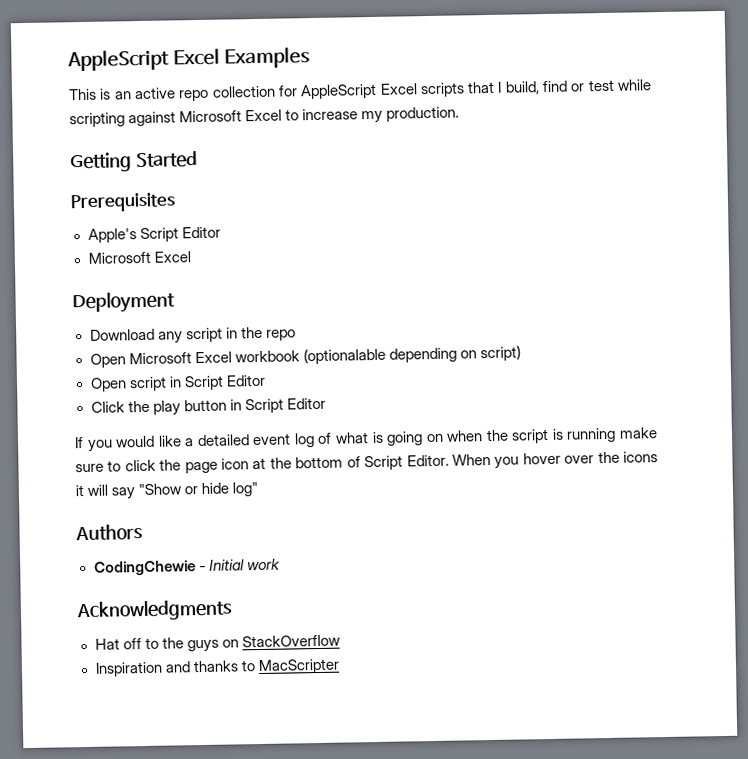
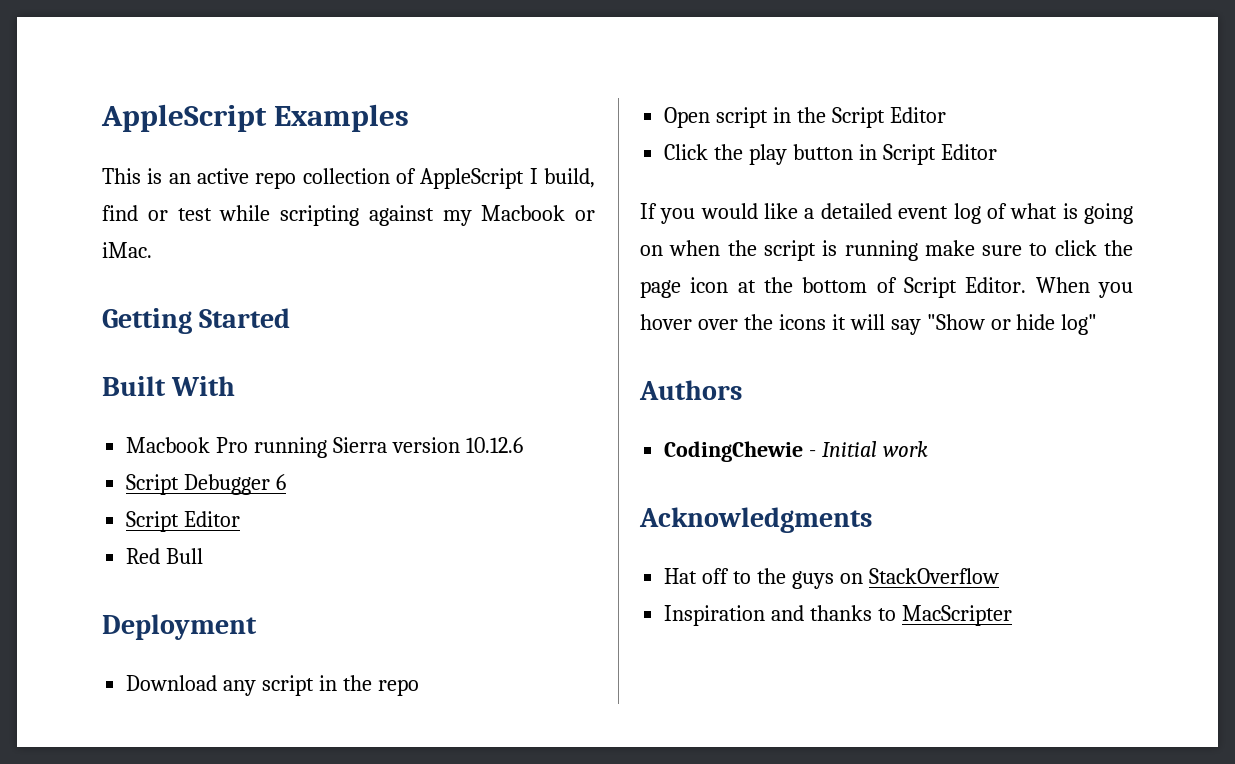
- AppleScript Excel Examples
+ AppleScript Examples
- This is an active repo collection for AppleScript Excel scripts that I build, find or test while scripting against Microsoft Excel to increase my production.
+ This is an active repo collection of AppleScript I build, find or test while scripting against my Macbook or iMac.
  Getting Started
- Prerequisites
- Apple's Script Editor
- Microsoft Excel
+ Built With
+ Macbook Pro running Sierra version 10.12.6
+ Script Debugger 6
+ Script Editor
+ Red Bull
- Open Microsoft Excel workbook (optionalable depending on script)
- Open script in Script Editor
+ Open script in the Script Editor

